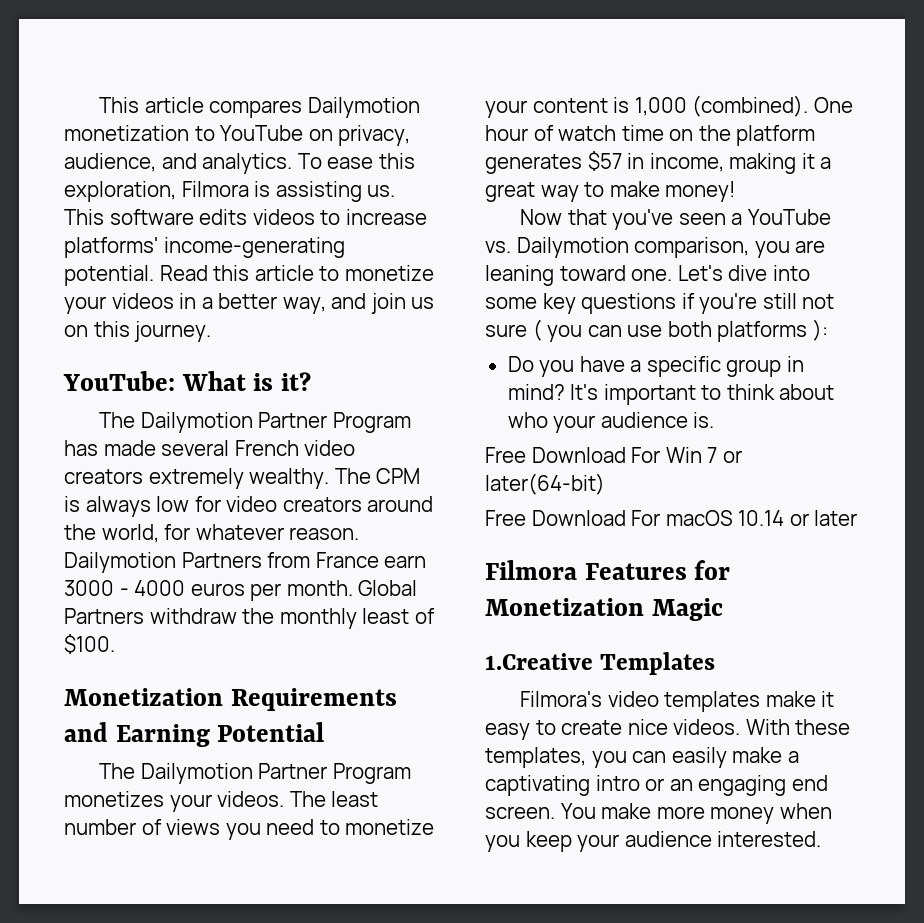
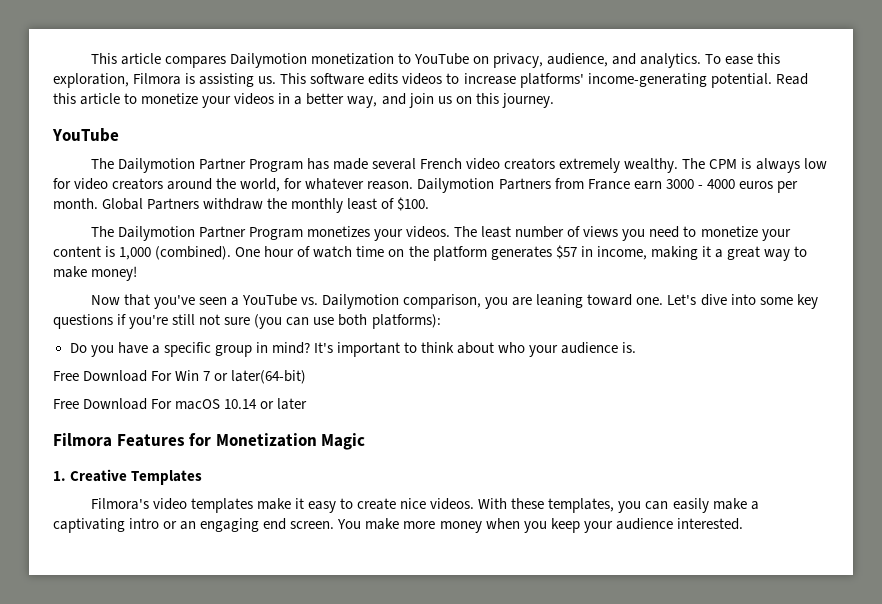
  Read this article to monetize your videos in a better way, and join us on this journey.
- YouTube: What is it?
+ YouTube
- Monetization Requirements and Earning Potential
- Let's dive into some key questions if you're still not sure ( you can use both platforms ):
+ Let's dive into some key questions if you're still not sure (you can use both platforms):
- 1.Creative Templates
+ 1. Creative Templates

